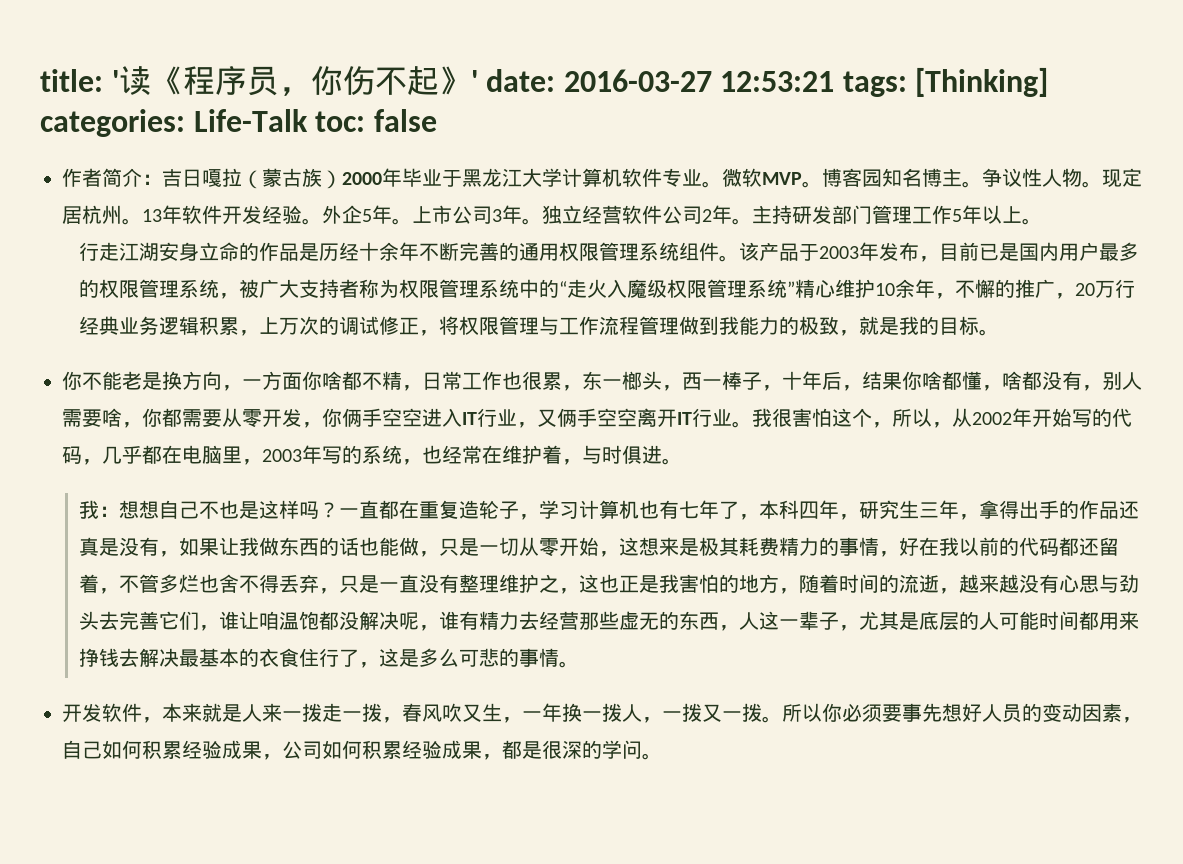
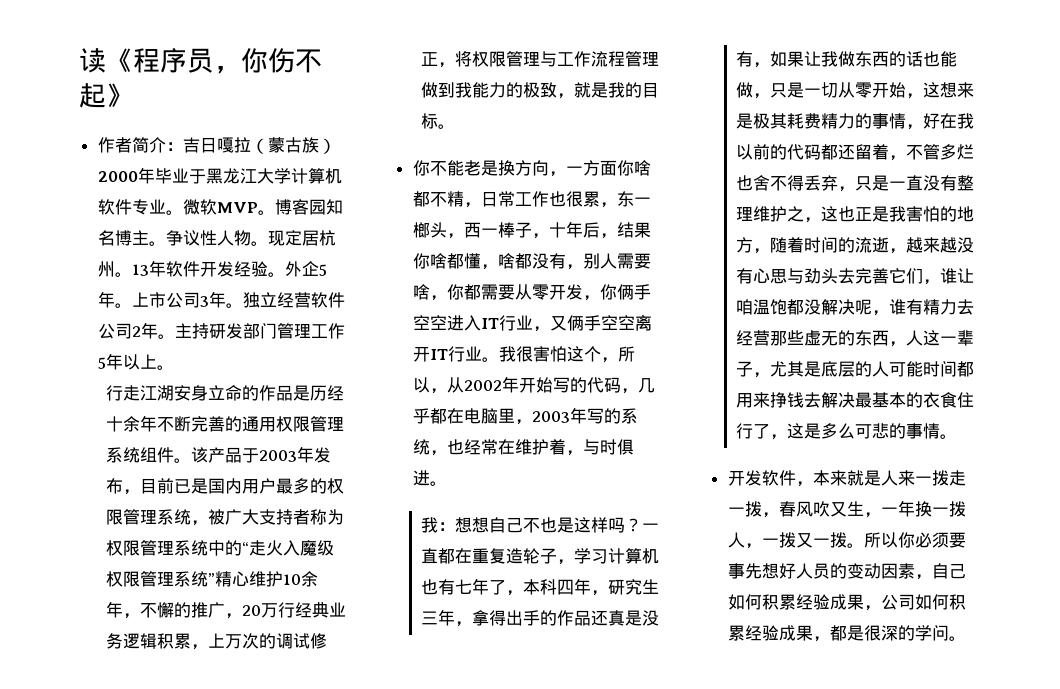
- title: '读《程序员，你伤不起》' date: 2016-03-27 12:53:21 tags: [Thinking] categories: Life-Talk toc: false
+ 读《程序员，你伤不起》

